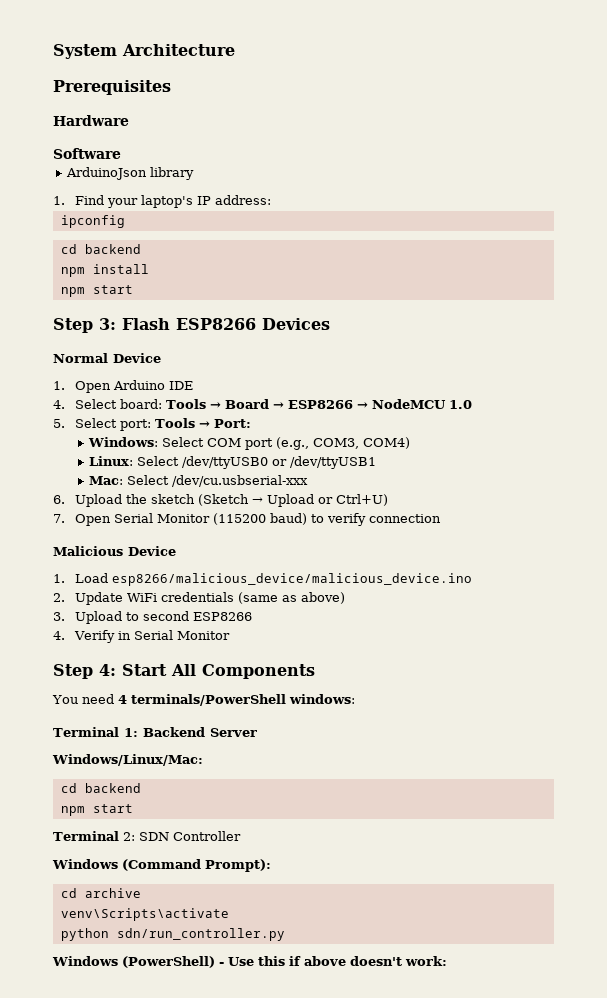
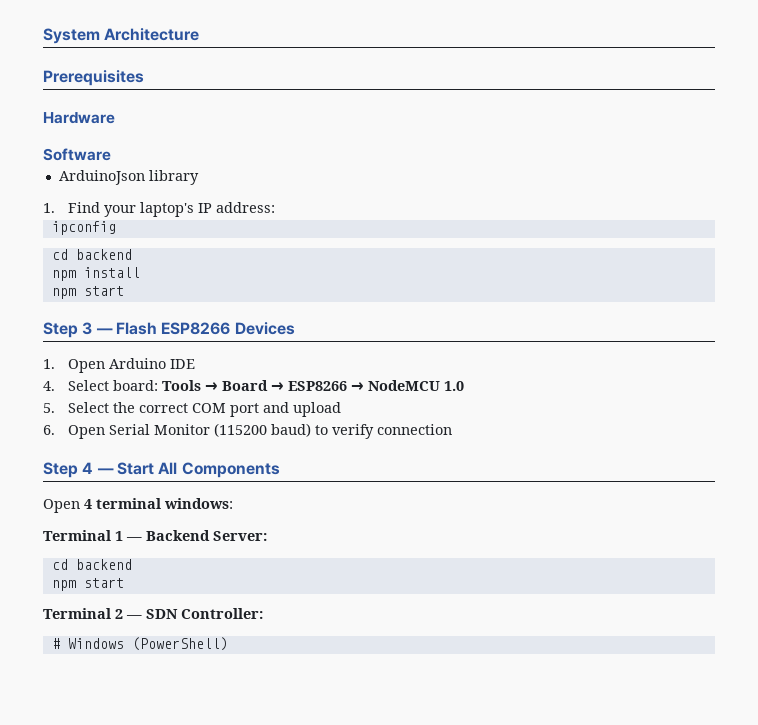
- Step 3: Flash ESP8266 Devices
+ Step 3 — Flash ESP8266 Devices
- Normal Device
- 5. Select port: Tools → Port:
- Windows: Select COM port (e.g., COM3, COM4)
- Linux: Select /dev/ttyUSB0 or /dev/ttyUSB1
- Mac: Select /dev/cu.usbserial-xxx
- 6. Upload the sketch (Sketch → Upload or Ctrl+U)
- 7. Open Serial Monitor (115200 baud) to verify connection
+ 5. Select the correct COM port and upload
+ 6. Open Serial Monitor (115200 baud) to verify connection
- Malicious Device
- 1. Load esp8266/malicious_device/malicious_device.ino
- 2. Update WiFi credentials (same as above)
- 3. Upload to second ESP8266
- 4. Verify in Serial Monitor
- Step 4: Start All Components
+ Step 4 — Start All Components
- You need 4 terminals/PowerShell windows:
- Terminal 1: Backend Server
- Windows/Linux/Mac:
+ Open 4 terminal windows:
+ Terminal 1 — Backend Server:
- Terminal 2: SDN Controller
- Windows (Command Prompt):
- cd archive
- venv\Scripts\activate
- python sdn/run_controller.py
- Windows (PowerShell) - Use this if above doesn't work:
+ Terminal 2 — SDN Controller:
+ # Windows (PowerShell)

